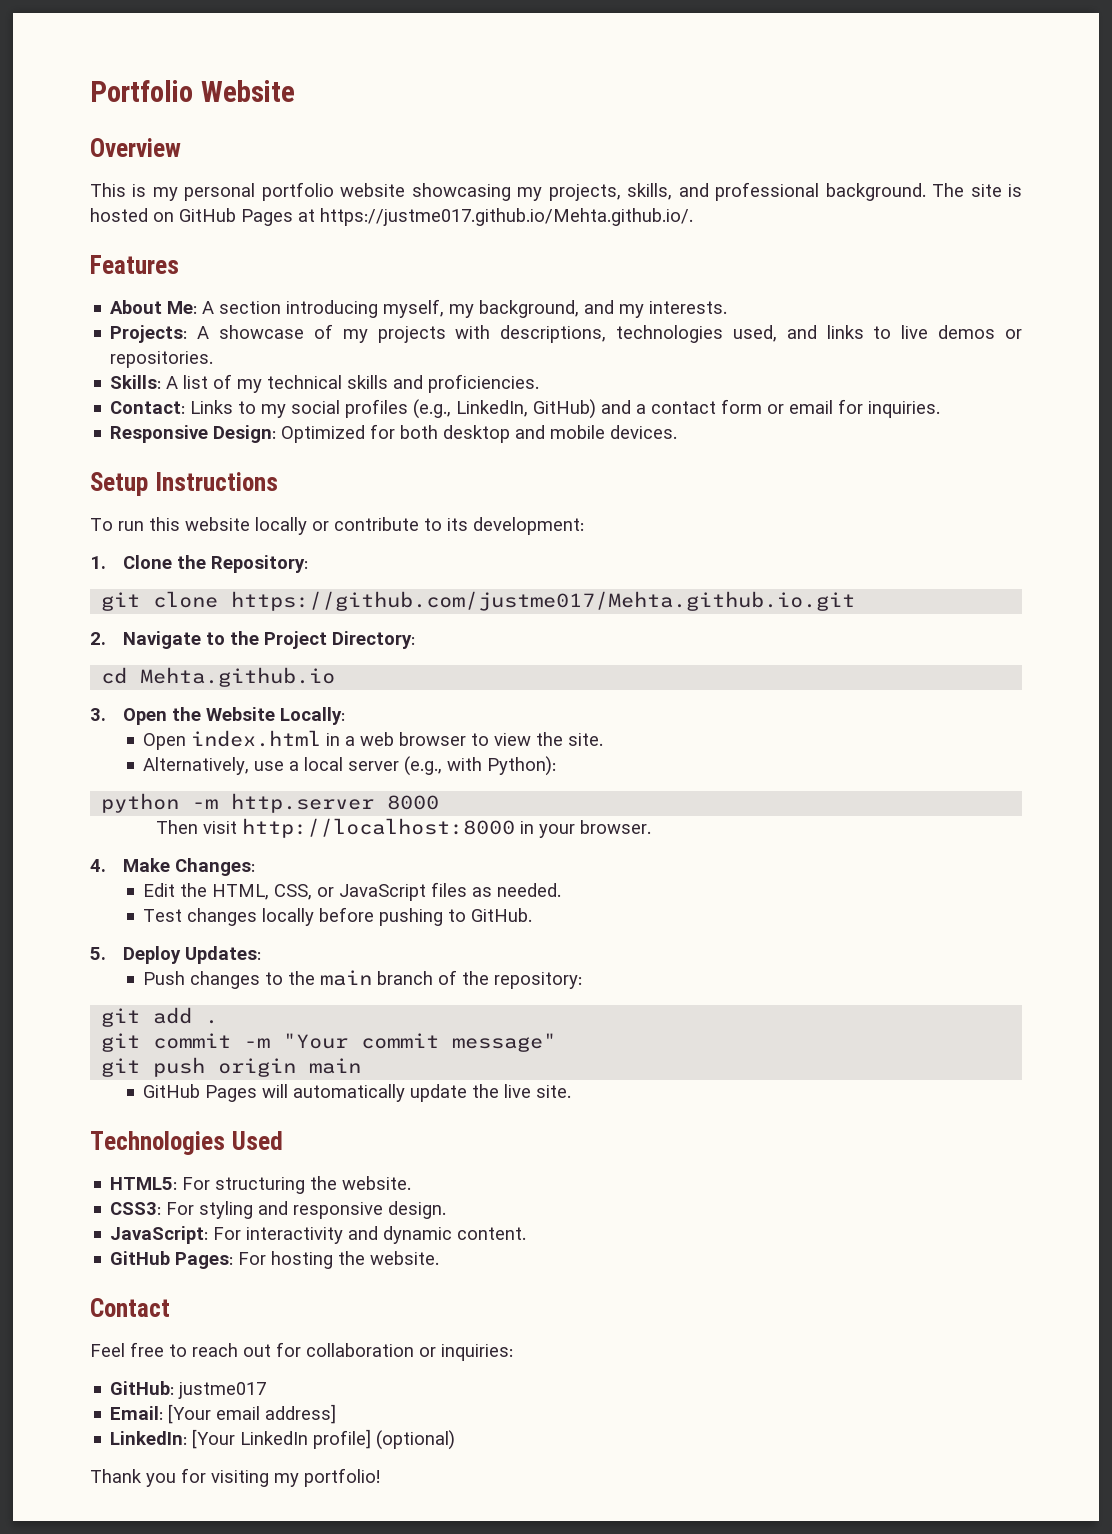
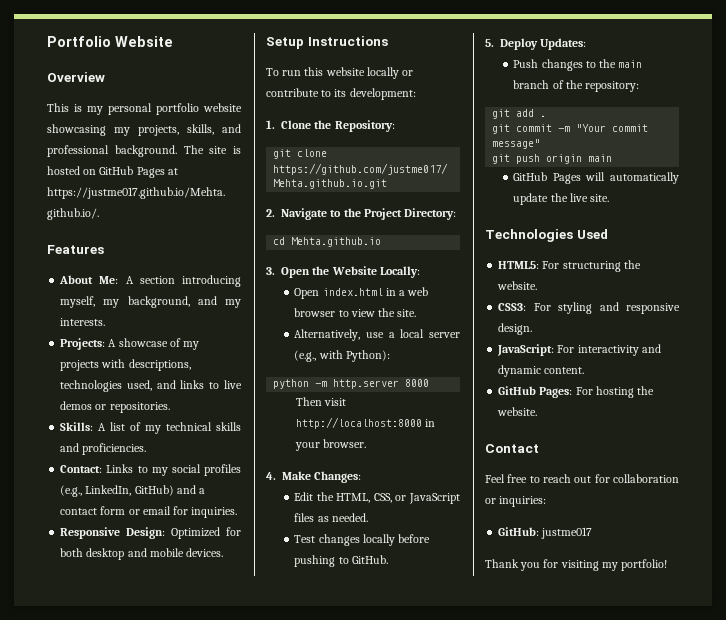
- Email: [Your email address]
- LinkedIn: [Your LinkedIn profile] (optional)

